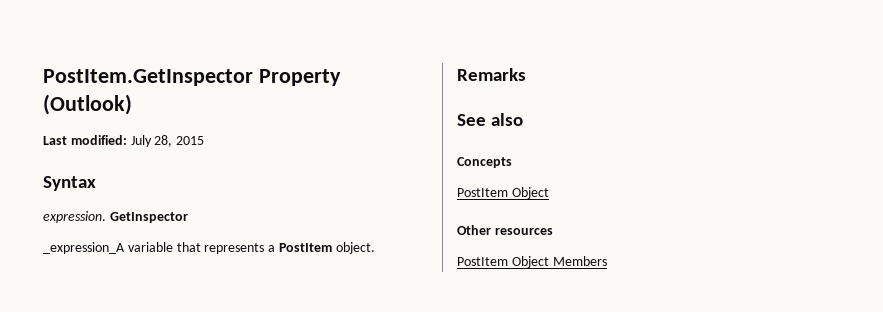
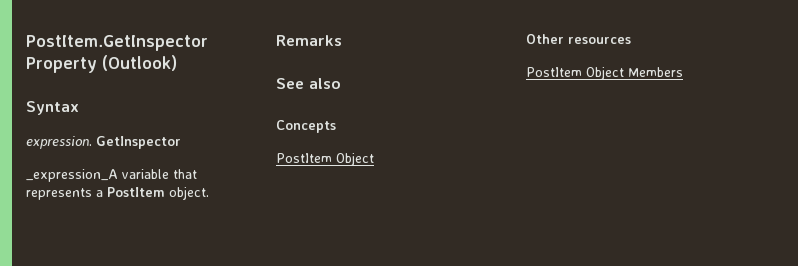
- Last modified: July 28, 2015

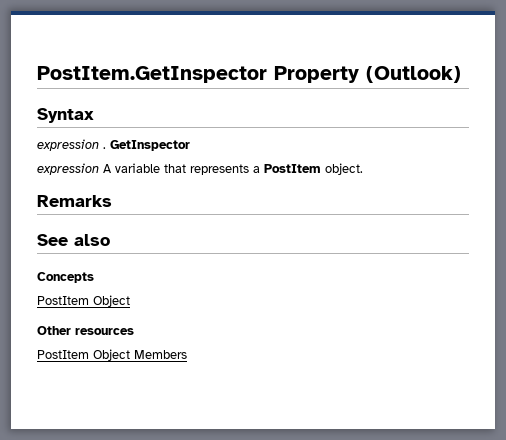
- expression.
+ expression .
- _expression_A variable that represents a PostItem object.
+ expression A variable that represents a PostItem object.

